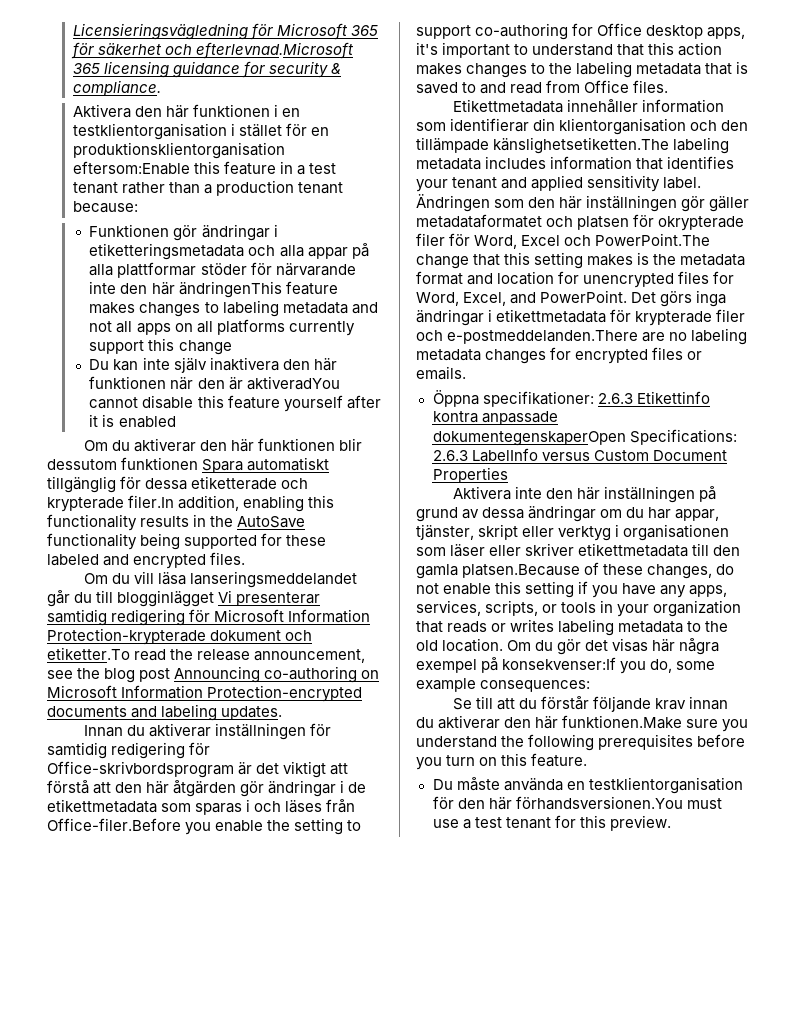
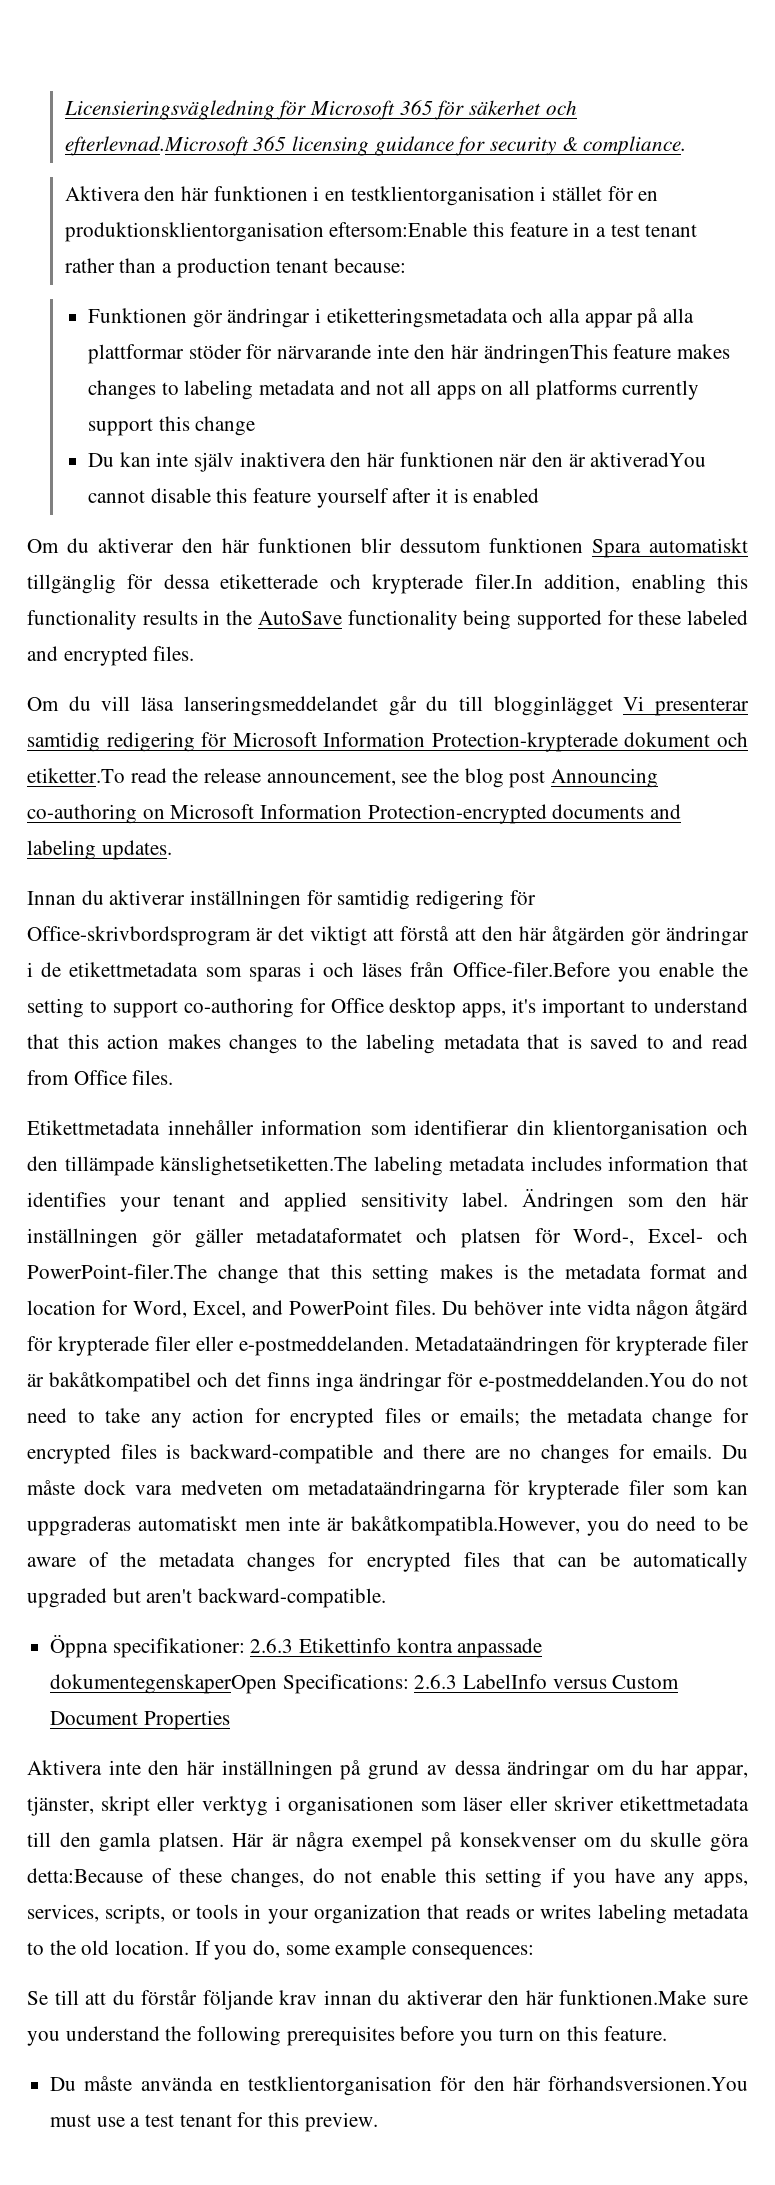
- Ändringen som den här inställningen gör gäller metadataformatet och platsen för okrypterade filer för Word, Excel och PowerPoint.The change that this setting makes is the metadata format and location for unencrypted files for Word, Excel, and PowerPoint. Det görs inga ändringar i etikettmetadata för krypterade filer och e-postmeddelanden.There are no labeling metadata changes for encrypted files or emails.
+ Ändringen som den här inställningen gör gäller metadataformatet och platsen för Word-, Excel- och PowerPoint-filer.The change that this setting makes is the metadata format and location for Word, Excel, and PowerPoint files. Du behöver inte vidta någon åtgärd för krypterade filer eller e-postmeddelanden. Metadataändringen för krypterade filer är bakåtkompatibel och det finns inga ändringar för e-postmeddelanden.You do not need to take any action for encrypted files or emails; the metadata change for encrypted files is backward-compatible and there are no changes for emails. Du måste dock vara medveten om metadataändringarna för krypterade filer som kan uppgraderas automatiskt men inte är bakåtkompatibla.However, you do need to be aware of the metadata changes for encrypted files that can be automatically upgraded but aren't backward-compatible.
- Aktivera inte den här inställningen på grund av dessa ändringar om du har appar, tjänster, skript eller verktyg i organisationen som läser eller skriver etikettmetadata till den gamla platsen.Because of these changes, do not enable this setting if you have any apps, services, scripts, or tools in your organization that reads or writes labeling metadata to the old location.
+ Aktivera inte den här inställningen på grund av dessa ändringar om du har appar, tjänster, skript eller verktyg i organisationen som läser eller skriver etikettmetadata till den gamla platsen. Här är några exempel på konsekvenser om du skulle göra detta:Because of these changes, do not enable this setting if you have any apps, services, scripts, or tools in your organization that reads or writes labeling metadata to the old location.
- Om du gör det visas här några exempel på konsekvenser:If you do, some example consequences:
+ If you do, some example consequences:

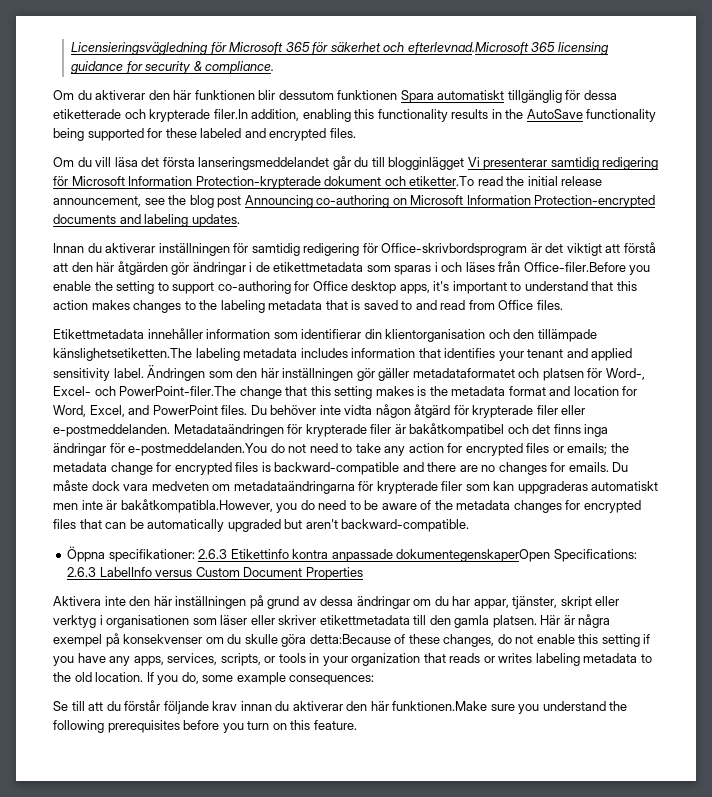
- Aktivera den här funktionen i en testklientorganisation i stället för en produktionsklientorganisation eftersom:Enable this feature in a test tenant rather than a production tenant because:
- Funktionen gör ändringar i etiketteringsmetadata och alla appar på alla plattformar stöder för närvarande inte den här ändringenThis feature makes changes to labeling metadata and not all apps on all platforms currently support this change
- Du kan inte själv inaktivera den här funktionen när den är aktiveradYou cannot disable this feature yourself after it is enabled
- Om du vill läsa lanseringsmeddelandet går du till blogginlägget Vi presenterar samtidig redigering för Microsoft Information Protection-krypterade dokument och etiketter.To read the release announcement, see the blog post Announcing co-authoring on Microsoft Information Protection-encrypted documents and labeling updates.
+ Om du vill läsa det första lanseringsmeddelandet går du till blogginlägget Vi presenterar samtidig redigering för Microsoft Information Protection-krypterade dokument och etiketter.To read the initial release announcement, see the blog post Announcing co-authoring on Microsoft Information Protection-encrypted documents and labeling updates.
- Du måste använda en testklientorganisation för den här förhandsversionen.You must use a test tenant for this preview.

